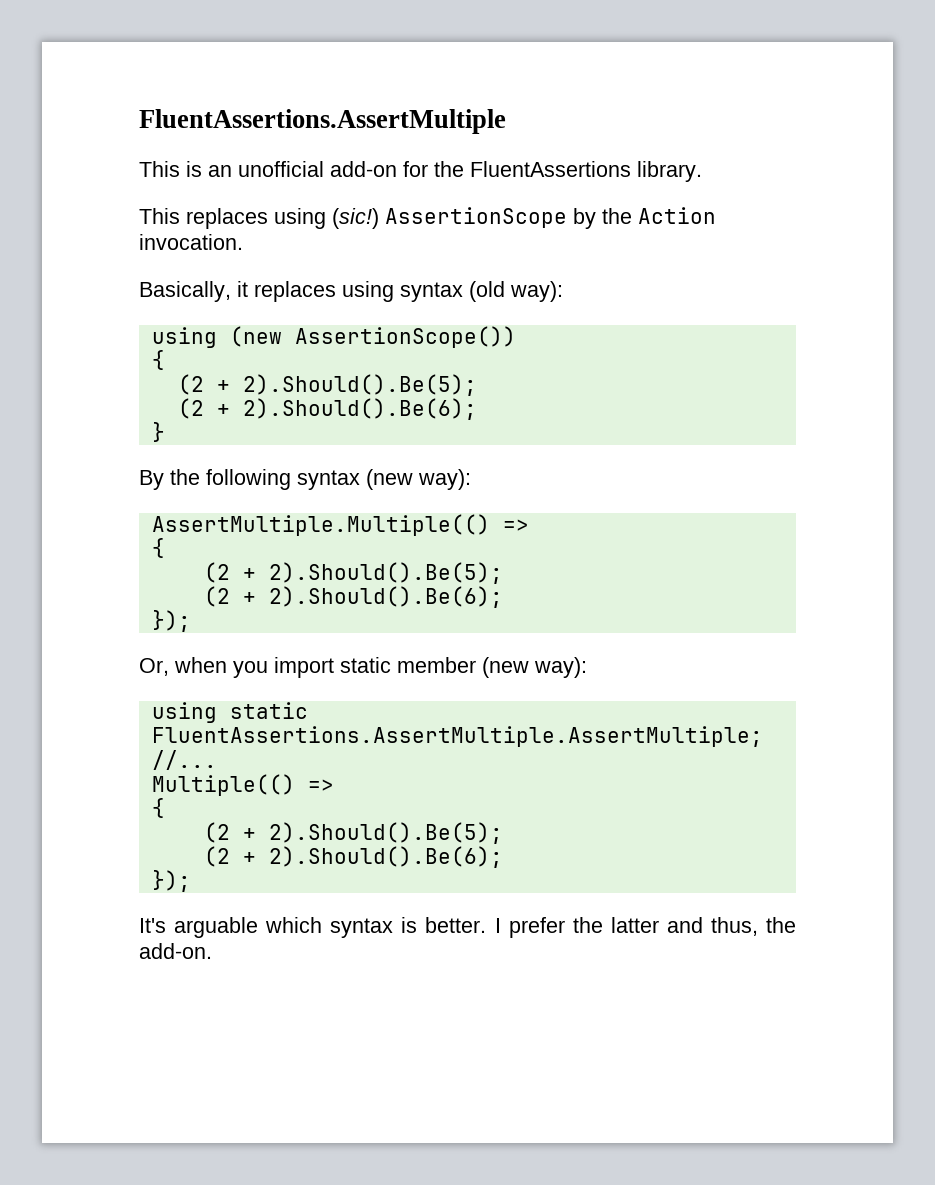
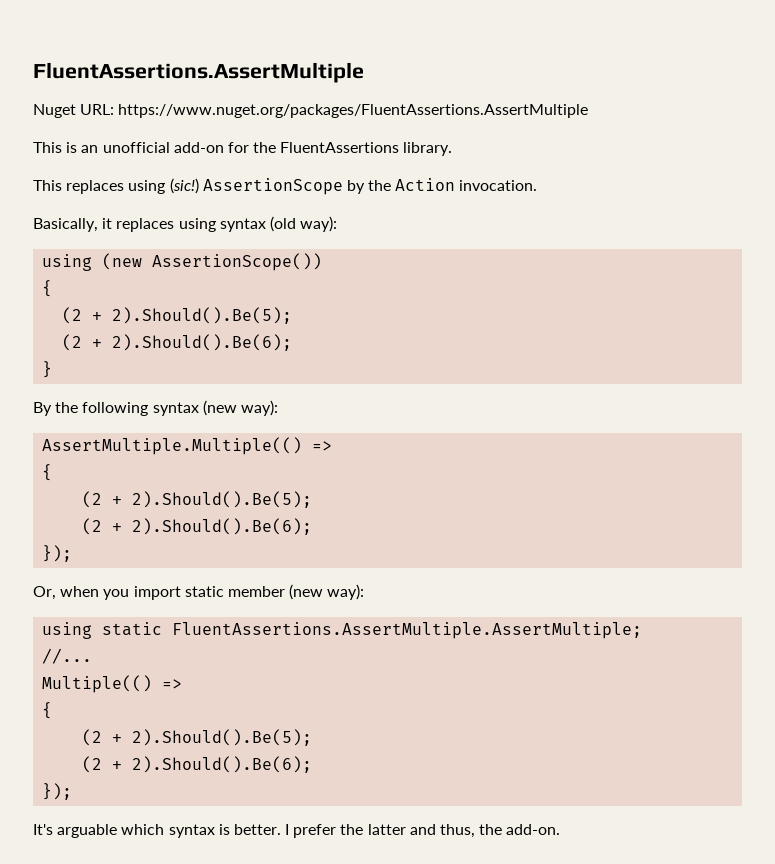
+ Nuget URL: https://www.nuget.org/packages/FluentAssertions.AssertMultiple

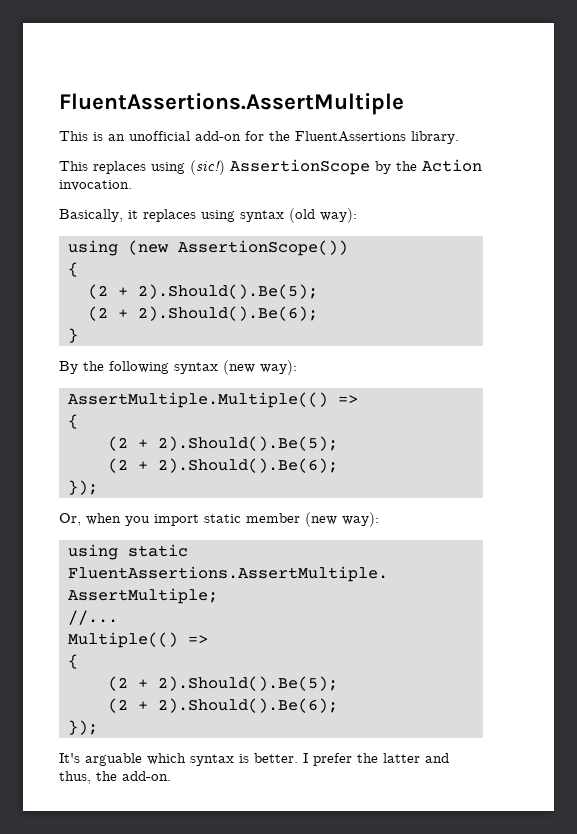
- Nuget URL: https://www.nuget.org/packages/FluentAssertions.AssertMultiple

